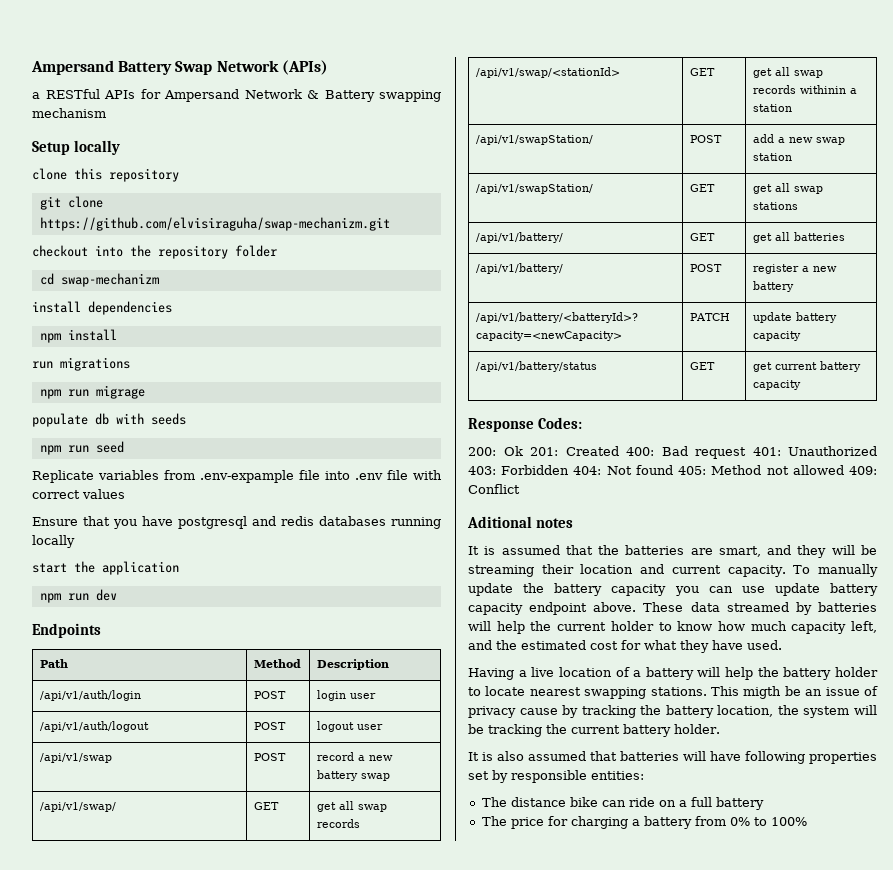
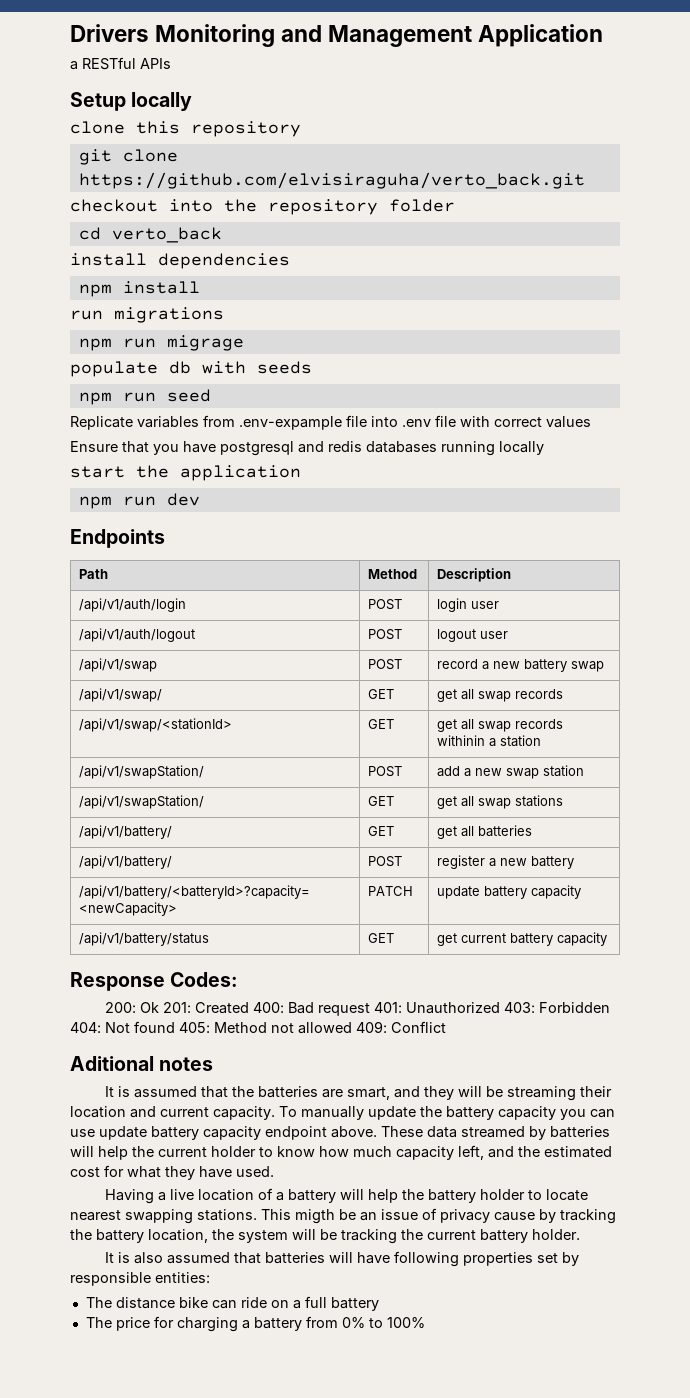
- Ampersand Battery Swap Network (APIs)
- a RESTful APIs for Ampersand Network & Battery swapping mechanism
+ Drivers Monitoring and Management Application
+ a RESTful APIs
- git clone https://github.com/elvisiraguha/swap-mechanizm.git
+ git clone https://github.com/elvisiraguha/verto_back.git
- cd swap-mechanizm
+ cd verto_back

